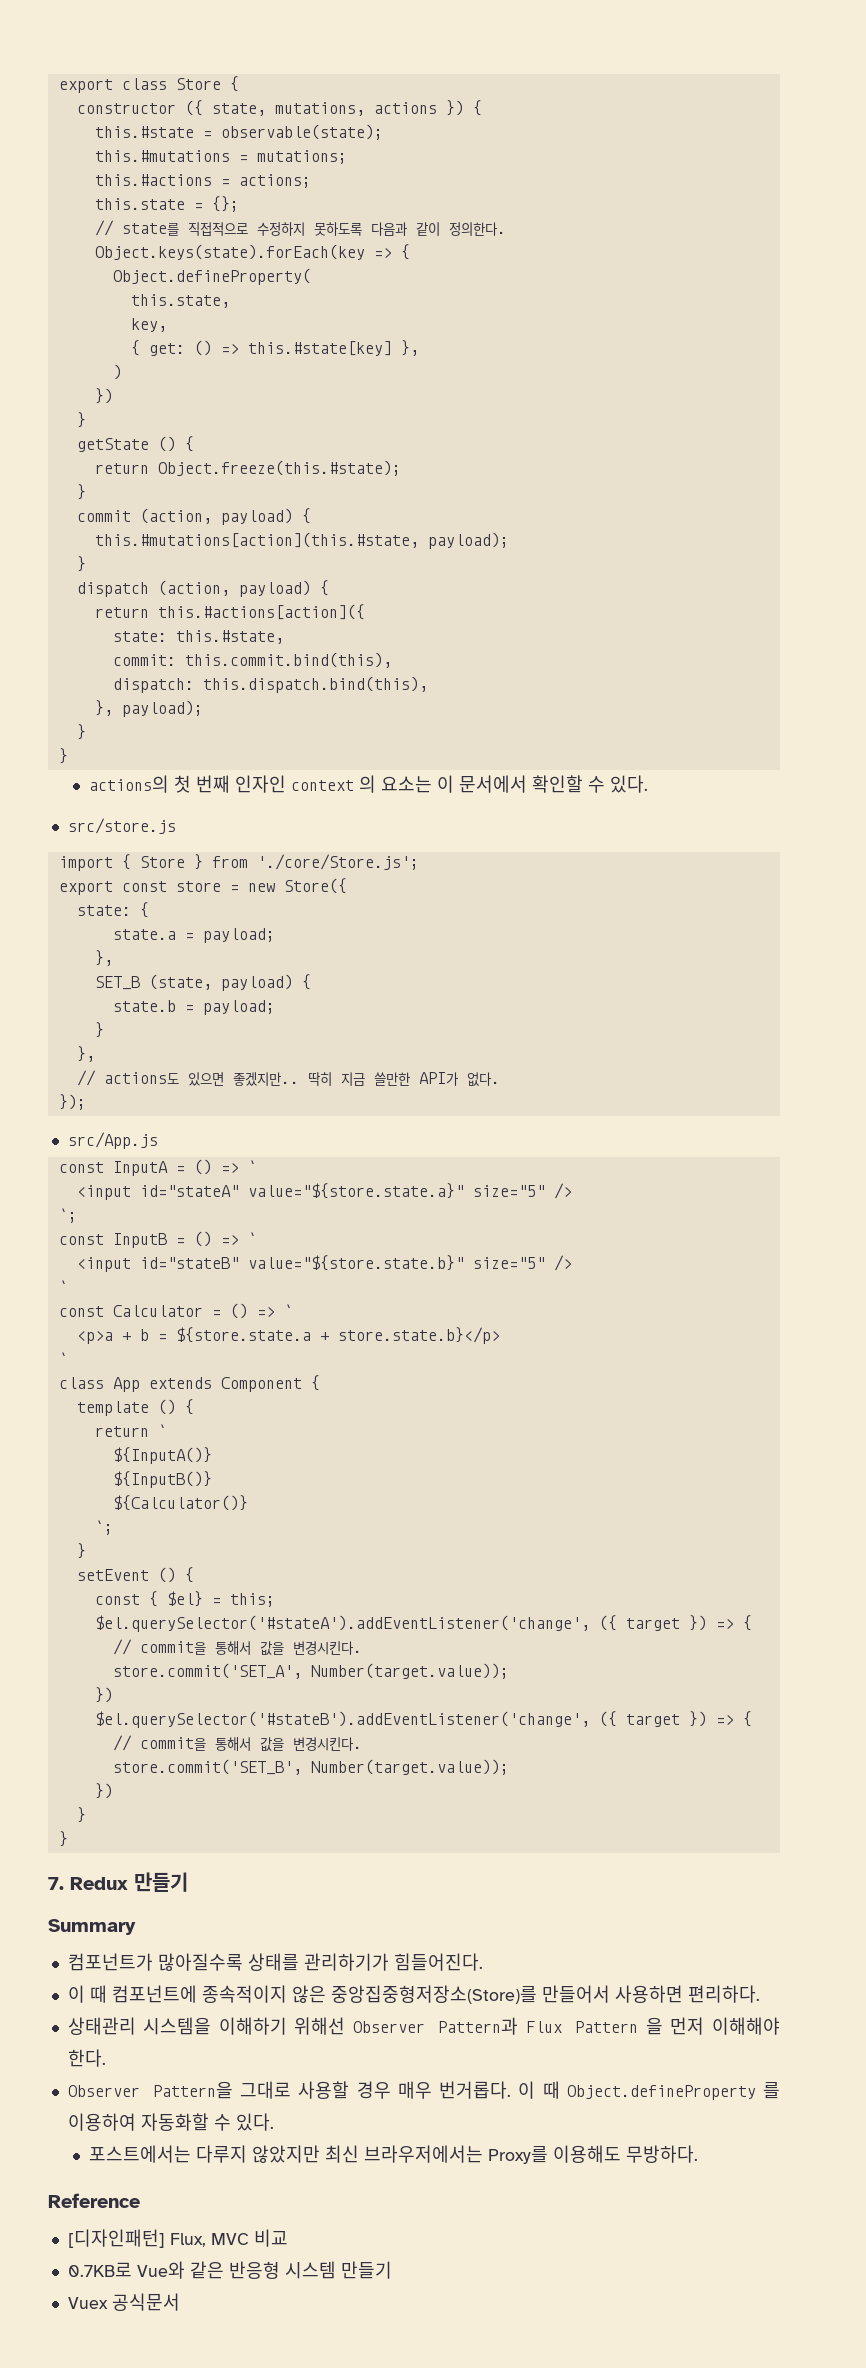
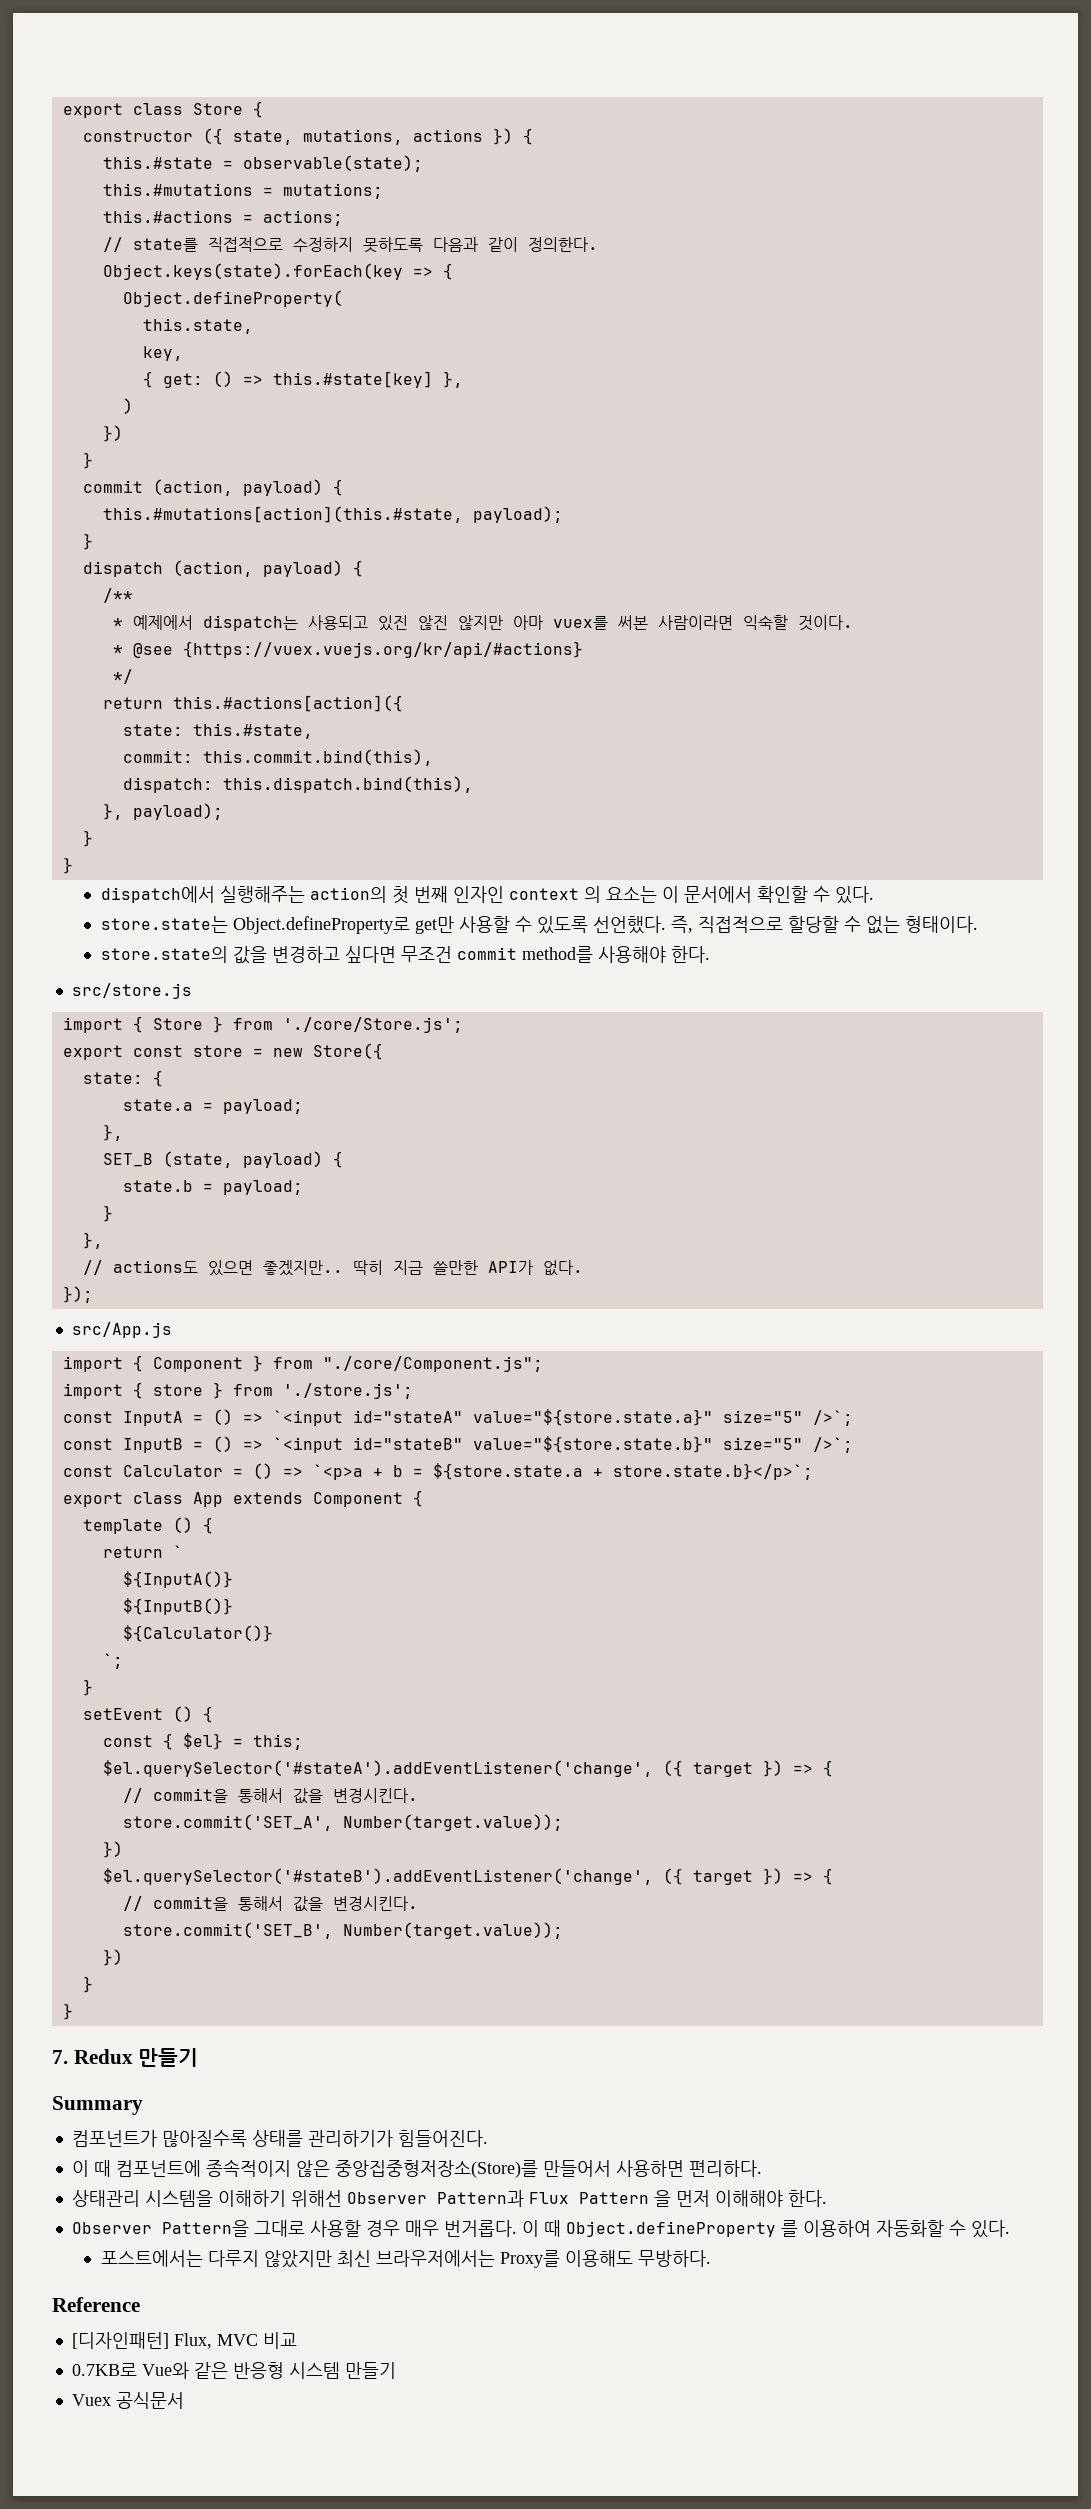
- this.state = {};
- getState () {
- return Object.freeze(this.#state);
- }
+ /**
+ * 예제에서 dispatch는 사용되고 있진 않진 않지만 아마 vuex를 써본 사람이라면 익숙할 것이다.
+ * @see {https://vuex.vuejs.org/kr/api/#actions}
+ */
- actions의 첫 번째 인자인 context 의 요소는 이 문서에서 확인할 수 있다.
+ dispatch에서 실행해주는 action의 첫 번째 인자인 context 의 요소는 이 문서에서 확인할 수 있다.
+ store.state는 Object.defineProperty로 get만 사용할 수 있도록 선언했다. 즉, 직접적으로 할당할 수 없는 형태이다.
+ store.state의 값을 변경하고 싶다면 무조건 commit method를 사용해야 한다.
+ import { Component } from "./core/Component.js";
+ import { store } from './store.js';
- const InputA = () => `
- <input id="stateA" value="${store.state.a}" size="5" />
- `;
+ const InputA = () => `<input id="stateA" value="${store.state.a}" size="5" />`;
- const InputB = () => `
- <input id="stateB" value="${store.state.b}" size="5" />
- `
+ const InputB = () => `<input id="stateB" value="${store.state.b}" size="5" />`;
- const Calculator = () => `
- <p>a + b = ${store.state.a + store.state.b}</p>
- `
- class App extends Component {
+ const Calculator = () => `<p>a + b = ${store.state.a + store.state.b}</p>`;
+ export class App extends Component {

